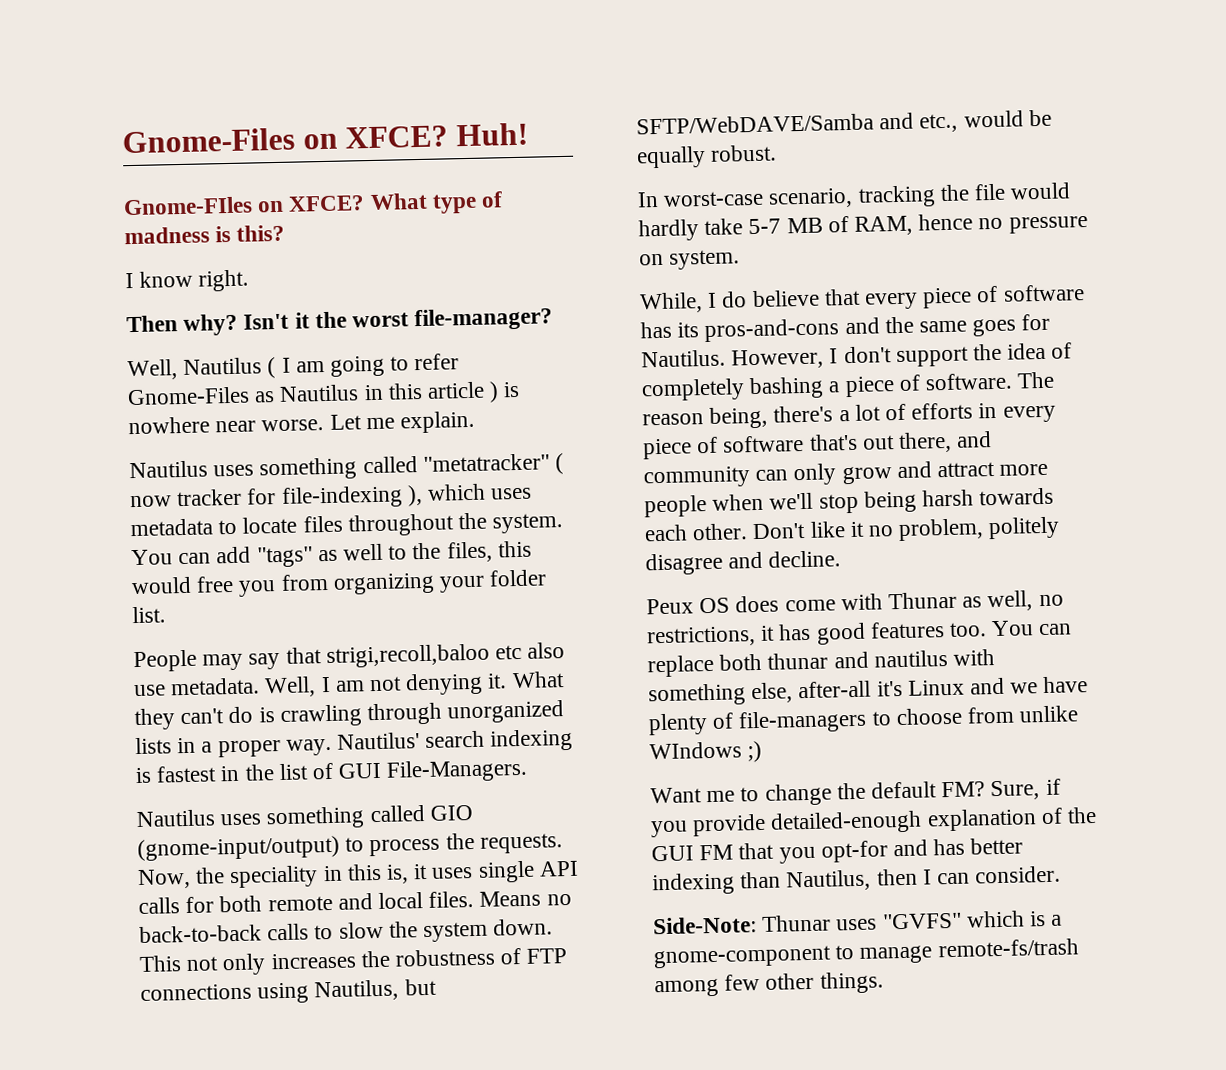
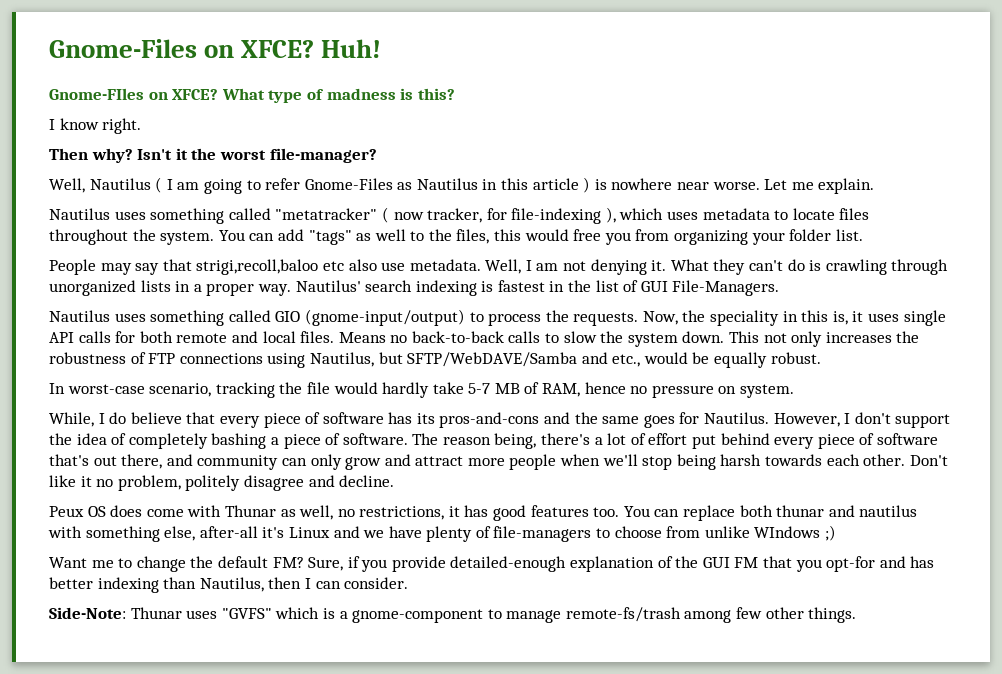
- Nautilus uses something called "metatracker" ( now tracker for file-indexing ), which uses metadata to locate files throughout the system.
+ Nautilus uses something called "metatracker" ( now tracker, for file-indexing ), which uses metadata to locate files throughout the system.
- The reason being, there's a lot of efforts in every piece of software that's out there, and community can only grow and attract more people when we'll stop being harsh towards each other.
+ The reason being, there's a lot of effort put behind every piece of software that's out there, and community can only grow and attract more people when we'll stop being harsh towards each other.

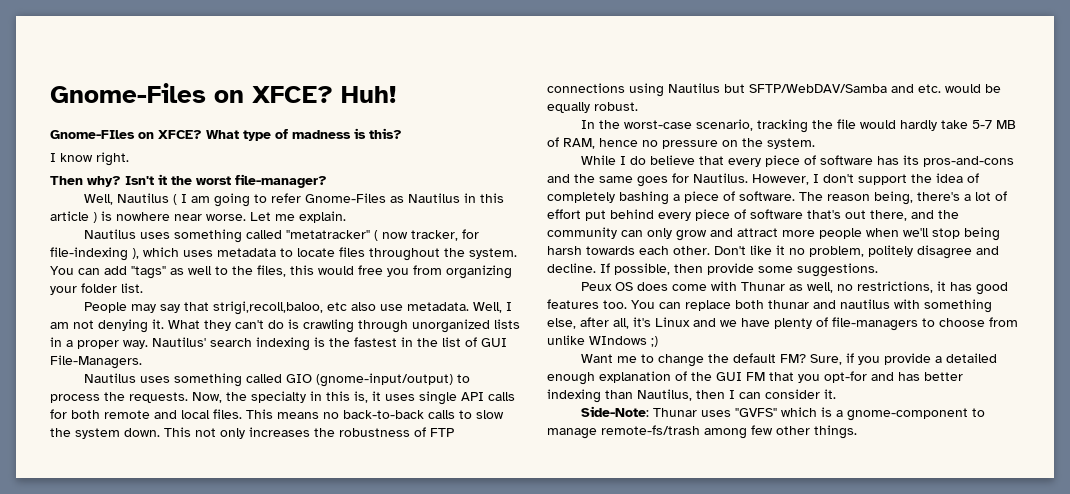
- People may say that strigi,recoll,baloo etc also use metadata.
+ People may say that strigi,recoll,baloo, etc also use metadata.
- Nautilus' search indexing is fastest in the list of GUI File-Managers.
+ Nautilus' search indexing is the fastest in the list of GUI File-Managers.
- Now, the speciality in this is, it uses single API calls for both remote and local files.
+ Now, the specialty in this is, it uses single API calls for both remote and local files.
- Means no back-to-back calls to slow the system down.
+ This means no back-to-back calls to slow the system down.
- This not only increases the robustness of FTP connections using Nautilus, but SFTP/WebDAVE/Samba and etc., would be equally robust.
+ This not only increases the robustness of FTP connections using Nautilus but SFTP/WebDAV/Samba and etc. would be equally robust.
- In worst-case scenario, tracking the file would hardly take 5-7 MB of RAM, hence no pressure on system.
+ In the worst-case scenario, tracking the file would hardly take 5-7 MB of RAM, hence no pressure on the system.
- While, I do believe that every piece of software has its pros-and-cons and the same goes for Nautilus.
+ While I do believe that every piece of software has its pros-and-cons and the same goes for Nautilus.
- The reason being, there's a lot of effort put behind every piece of software that's out there, and community can only grow and attract more people when we'll stop being harsh towards each other.
+ The reason being, there's a lot of effort put behind every piece of software that's out there, and the community can only grow and attract more people when we'll stop being harsh towards each other.
+ If possible, then provide some suggestions.
- You can replace both thunar and nautilus with something else, after-all it's Linux and we have plenty of file-managers to choose from unlike WIndows ;)
+ You can replace both thunar and nautilus with something else, after all, it's Linux and we have plenty of file-managers to choose from unlike WIndows ;)
- Sure, if you provide detailed-enough explanation of the GUI FM that you opt-for and has better indexing than Nautilus, then I can consider.
+ Sure, if you provide a detailed enough explanation of the GUI FM that you opt-for and has better indexing than Nautilus, then I can consider it.

